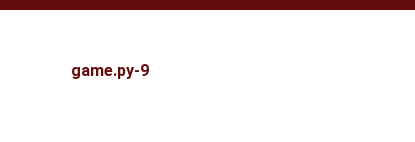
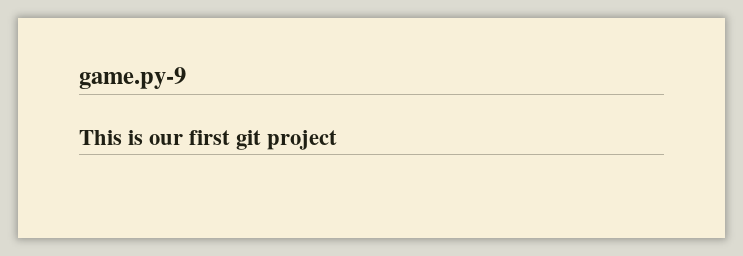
+ This is our first git project

